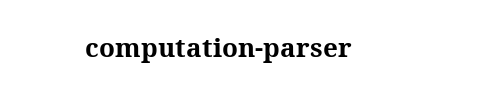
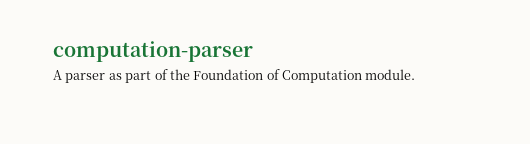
+ A parser as part of the Foundation of Computation module.

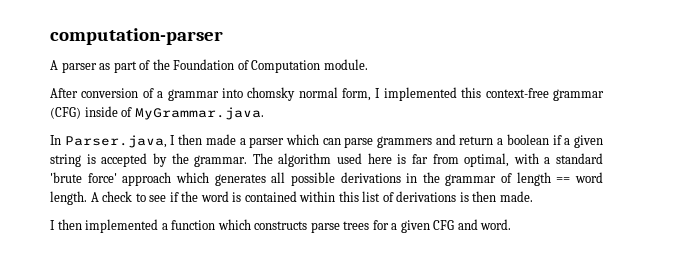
+ After conversion of a grammar into chomsky normal form, I implemented this context-free grammar (CFG) inside of MyGrammar.java.
+ In Parser.java, I then made a parser which can parse grammers and return a boolean if a given string is accepted by the grammar. The algorithm used here is far from optimal, with a standard 'brute force' approach which generates all possible derivations in the grammar of length == word length. A check to see if the word is contained within this list of derivations is then made.
+ I then implemented a function which constructs parse trees for a given CFG and word.

